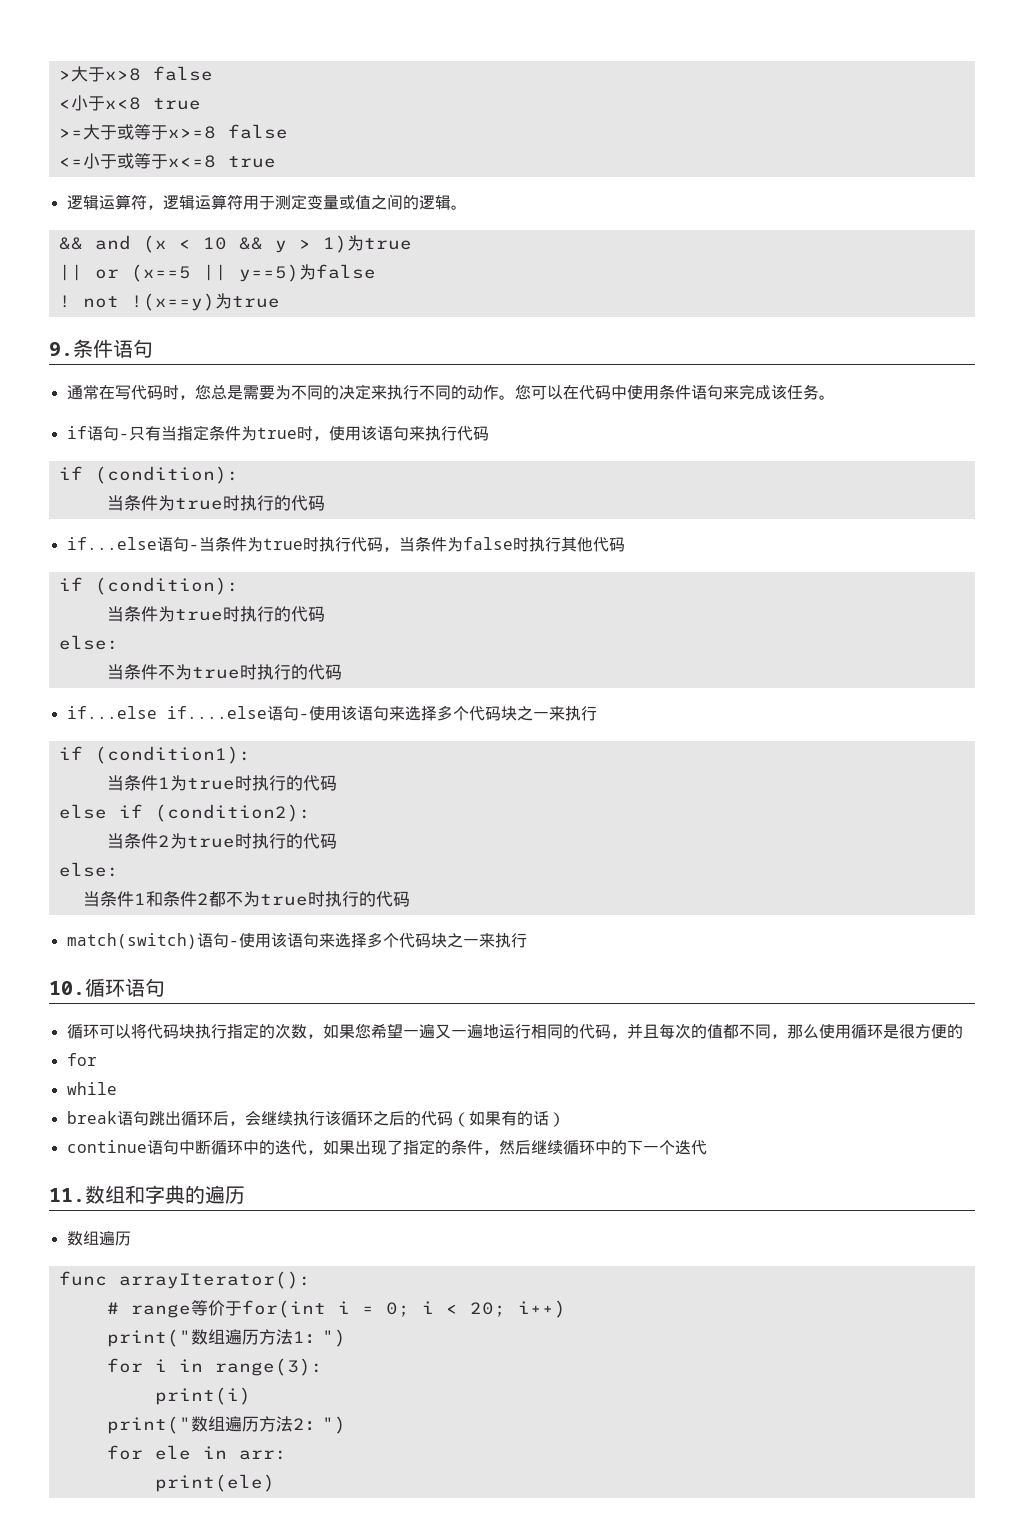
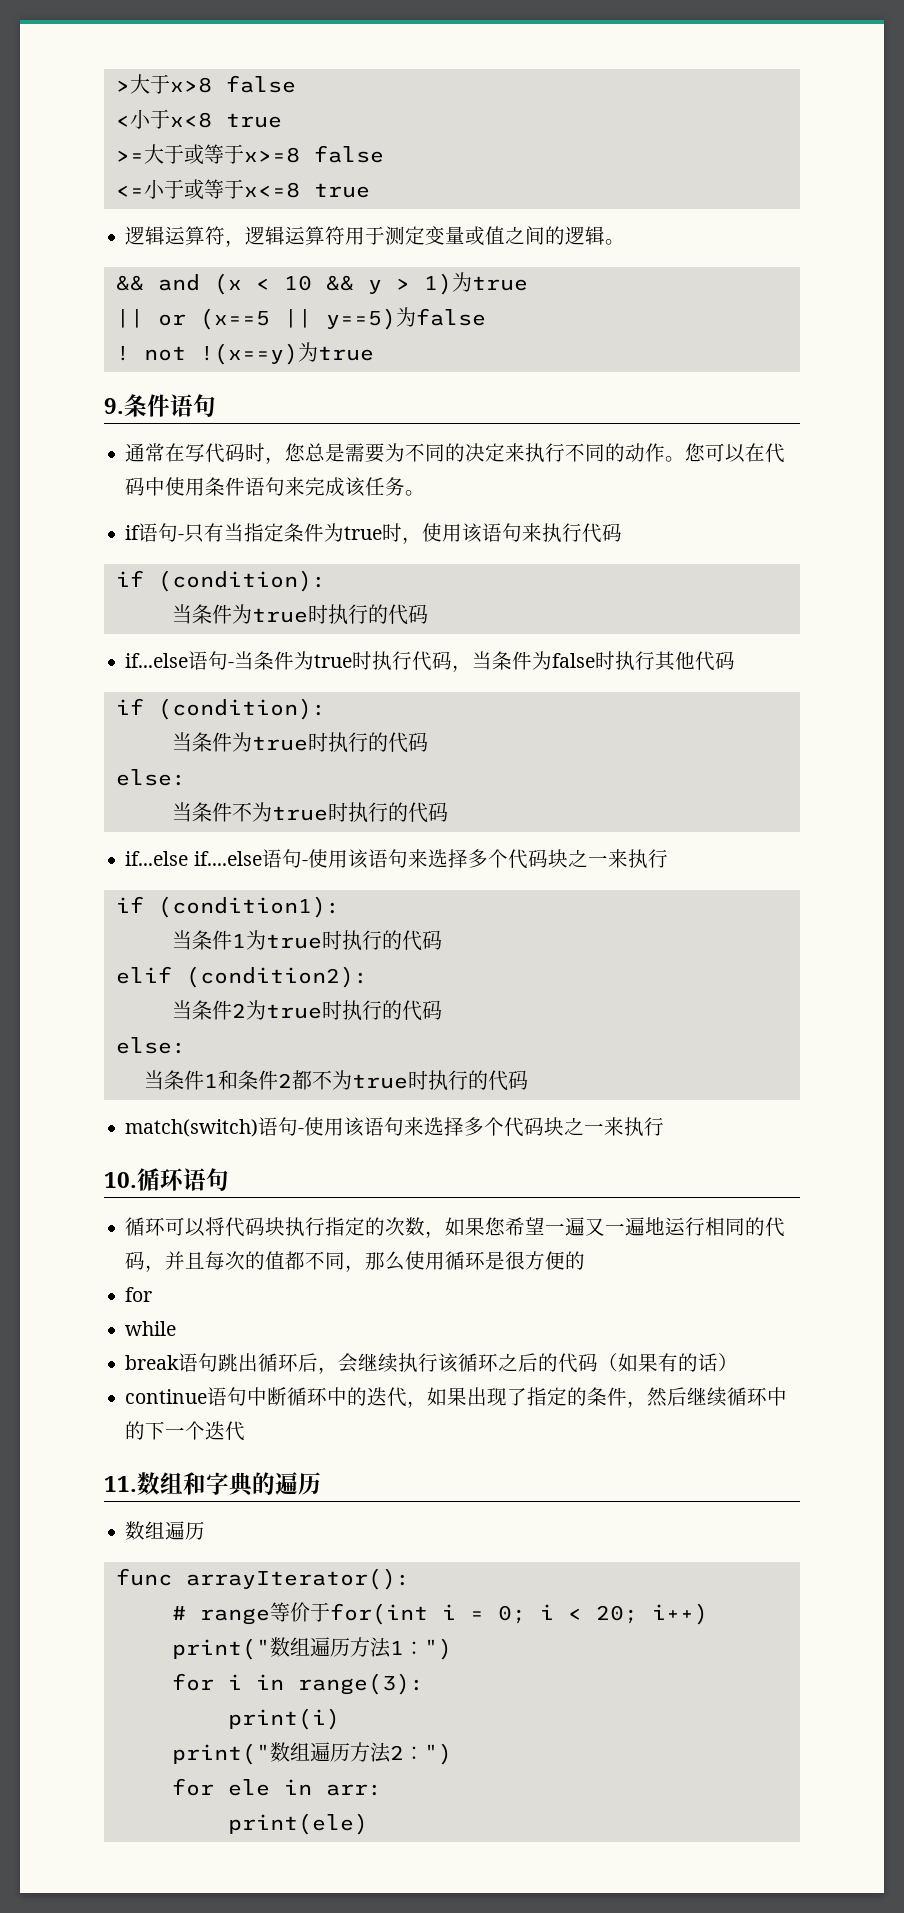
- else if (condition2):
+ elif (condition2):

